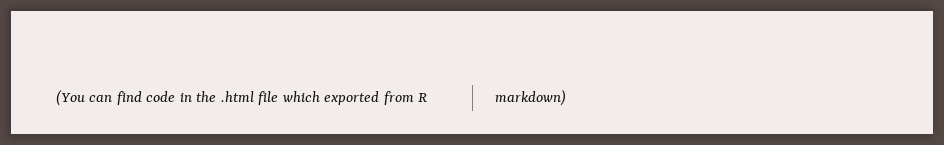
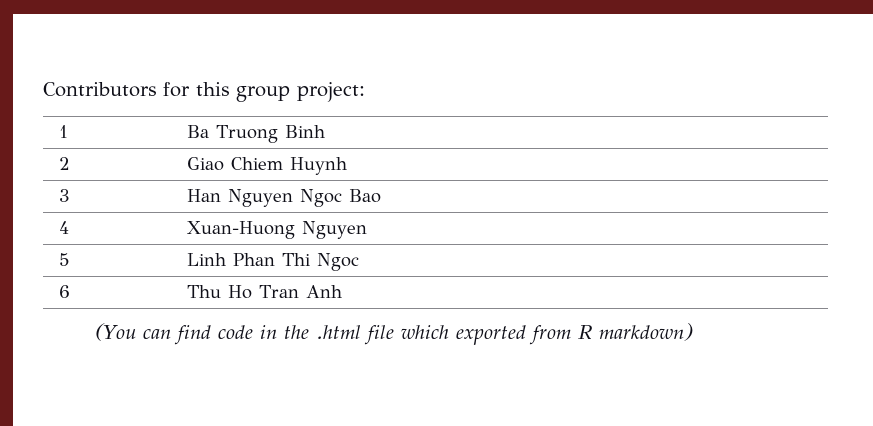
+ Contributors for this group project:
+ 1 | Ba Truong Binh
+ 2 | Giao Chiem Huynh
+ 3 | Han Nguyen Ngoc Bao
+ 4 | Xuan-Huong Nguyen
+ 5 | Linh Phan Thi Ngoc
+ 6 | Thu Ho Tran Anh

